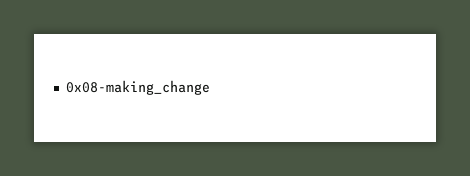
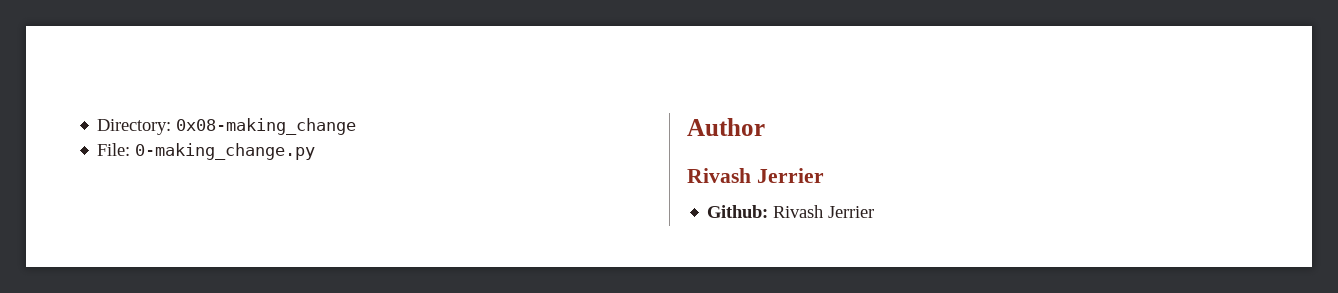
- 0x08-making_change
+ Directory: 0x08-making_change
+ File: 0-making_change.py
+ Author
+ Rivash Jerrier
+ Github: Rivash Jerrier

